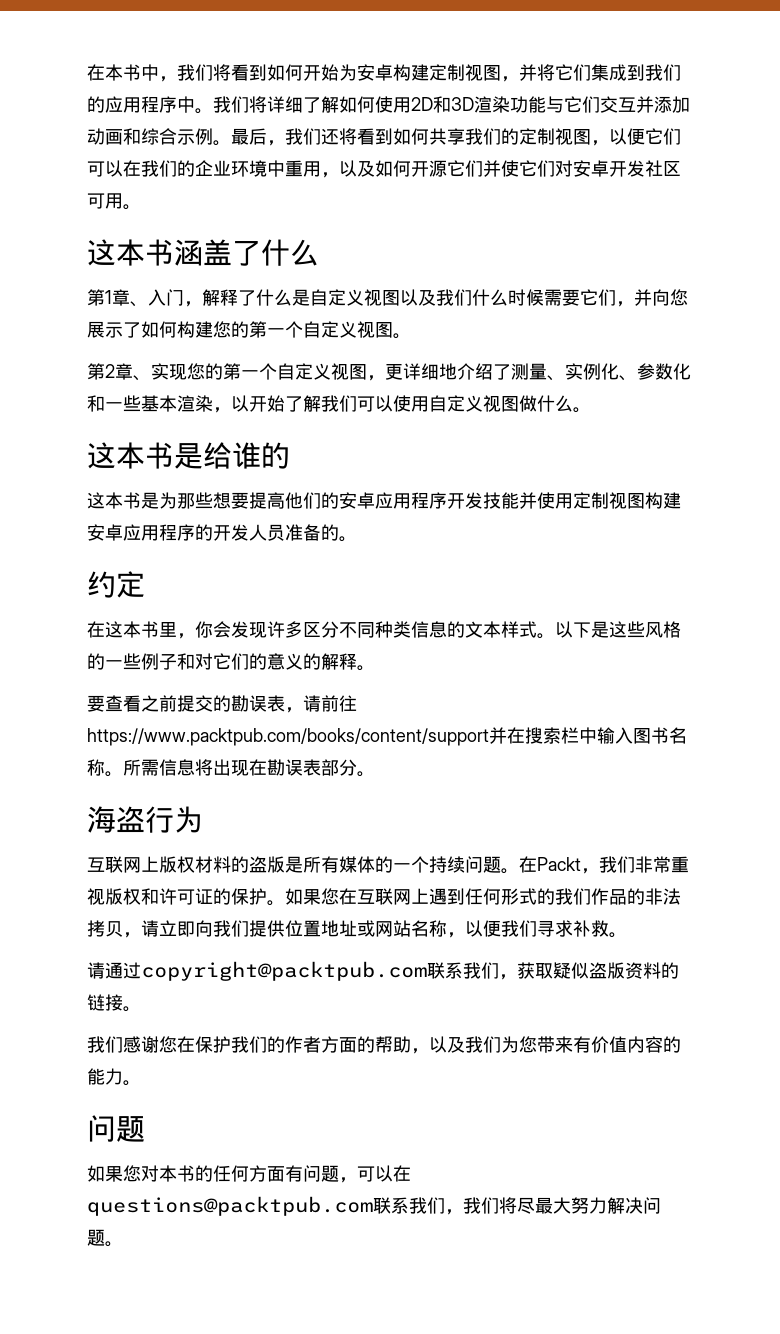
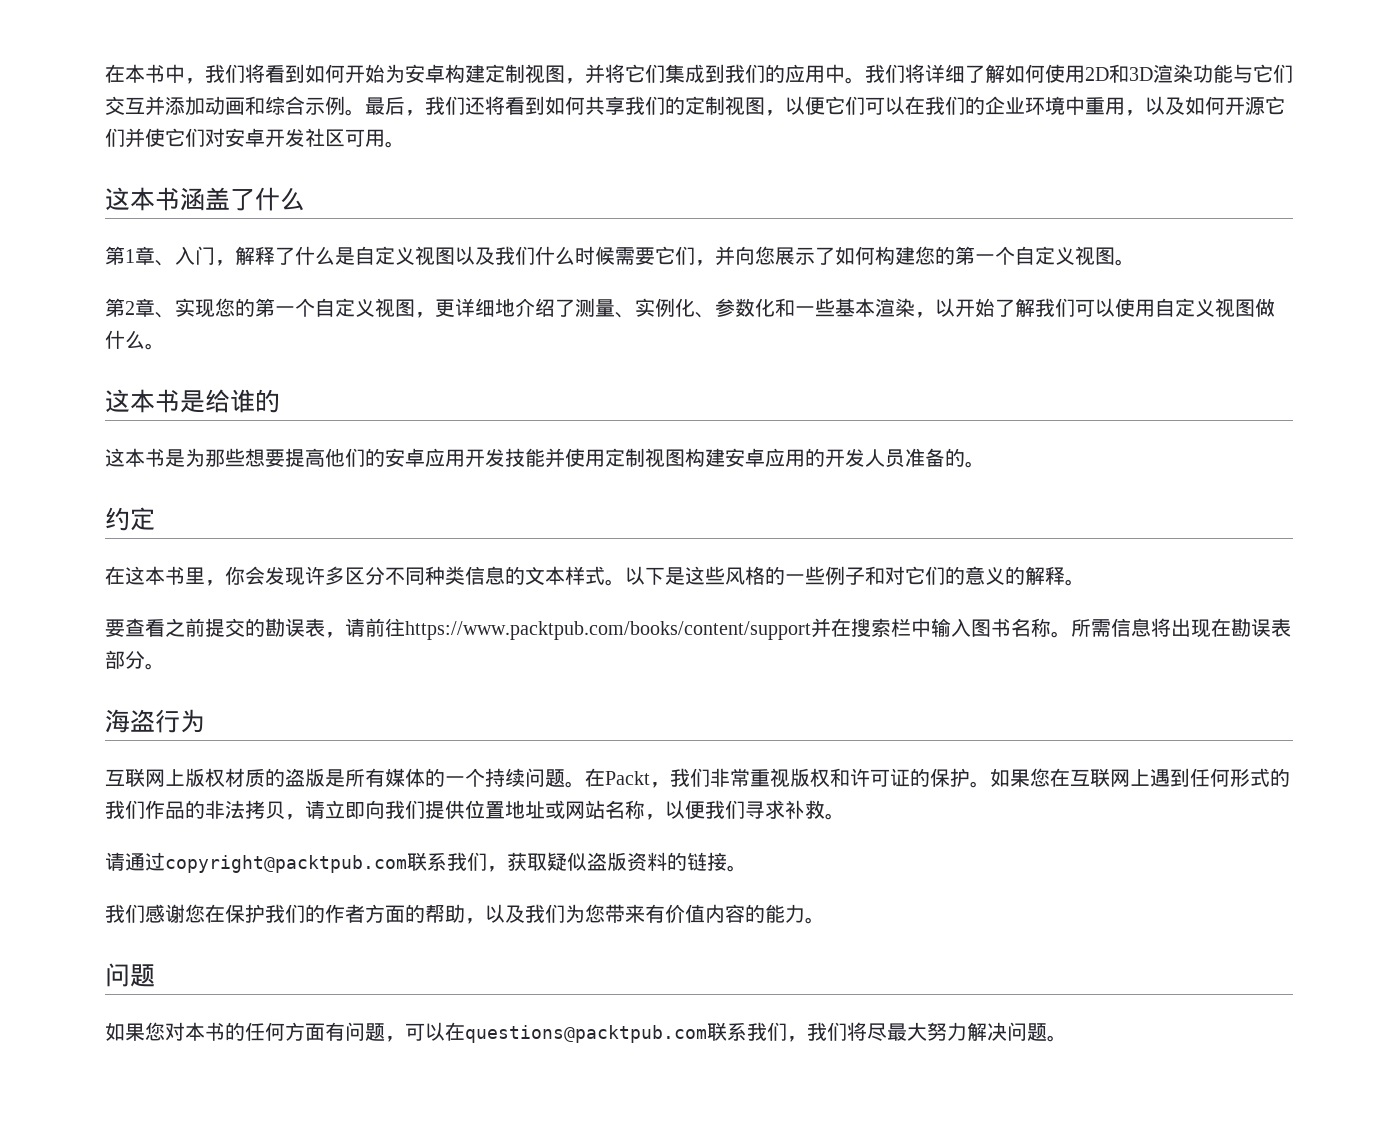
- 在本书中，我们将看到如何开始为安卓构建定制视图，并将它们集成到我们的应用程序中。
+ 在本书中，我们将看到如何开始为安卓构建定制视图，并将它们集成到我们的应用中。
- 这本书是为那些想要提高他们的安卓应用程序开发技能并使用定制视图构建安卓应用程序的开发人员准备的。
+ 这本书是为那些想要提高他们的安卓应用开发技能并使用定制视图构建安卓应用的开发人员准备的。
- 互联网上版权材料的盗版是所有媒体的一个持续问题。
+ 互联网上版权材质的盗版是所有媒体的一个持续问题。

